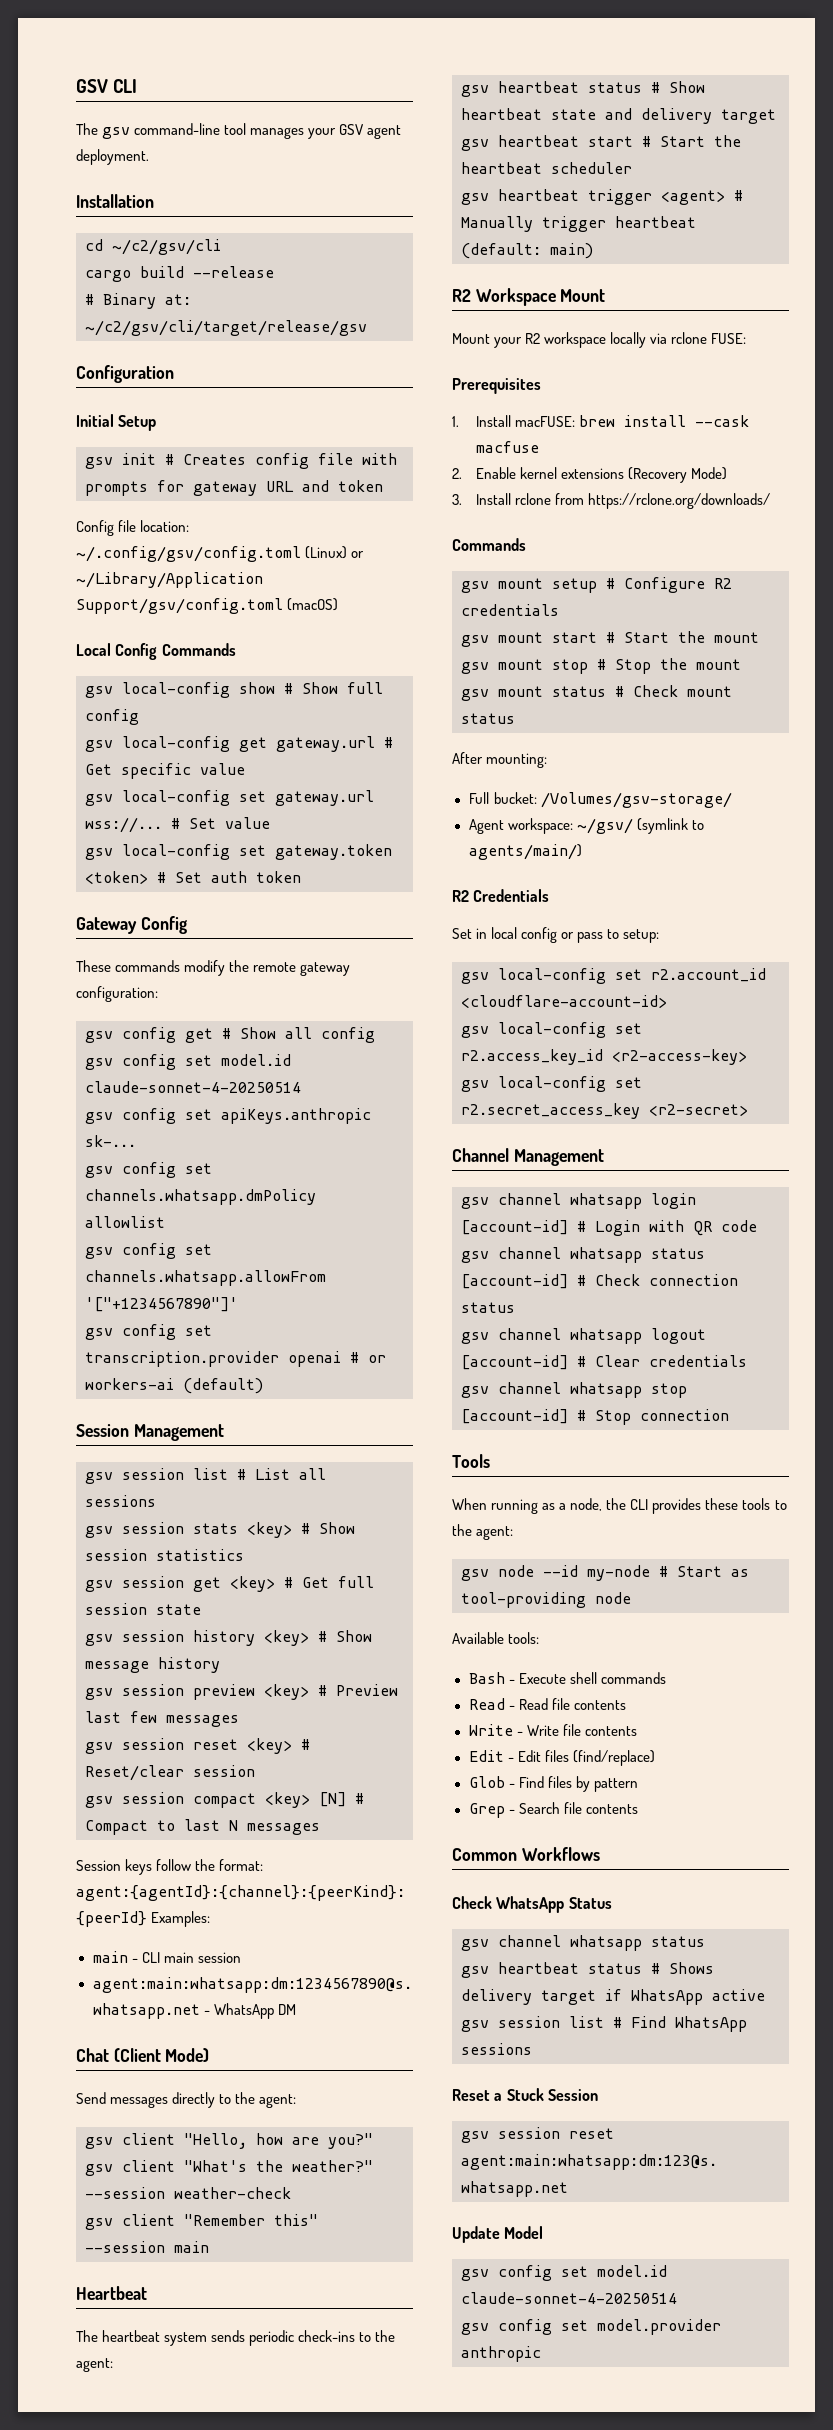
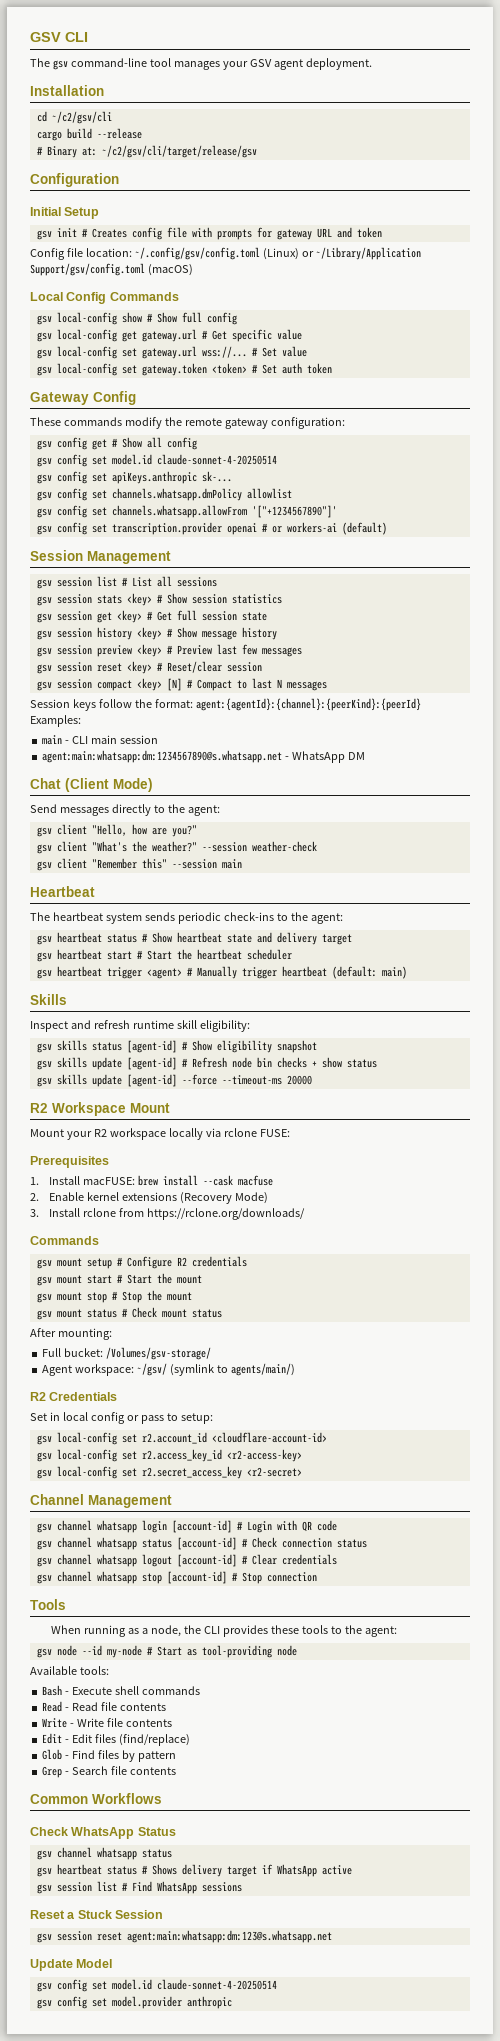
+ Skills
+ Inspect and refresh runtime skill eligibility:
+ gsv skills status [agent-id] # Show eligibility snapshot
+ gsv skills update [agent-id] # Refresh node bin checks + show status
+ gsv skills update [agent-id] --force --timeout-ms 20000

